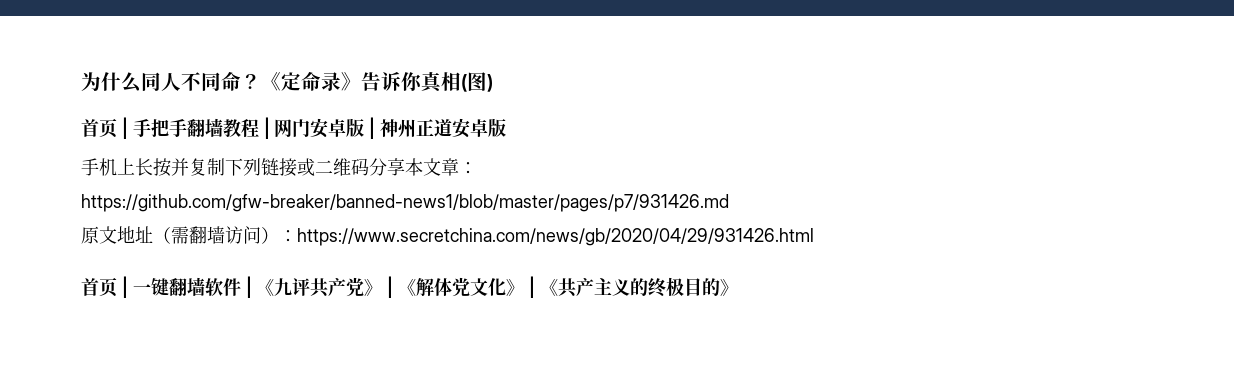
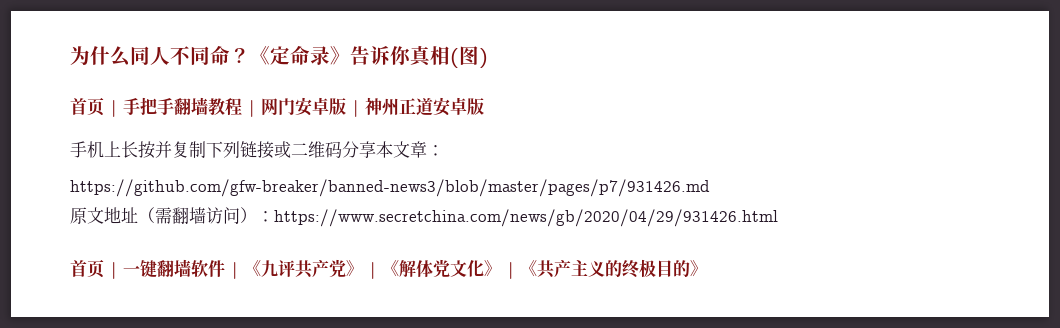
- https://github.com/gfw-breaker/banned-news1/blob/master/pages/p7/931426.md
+ https://github.com/gfw-breaker/banned-news3/blob/master/pages/p7/931426.md

